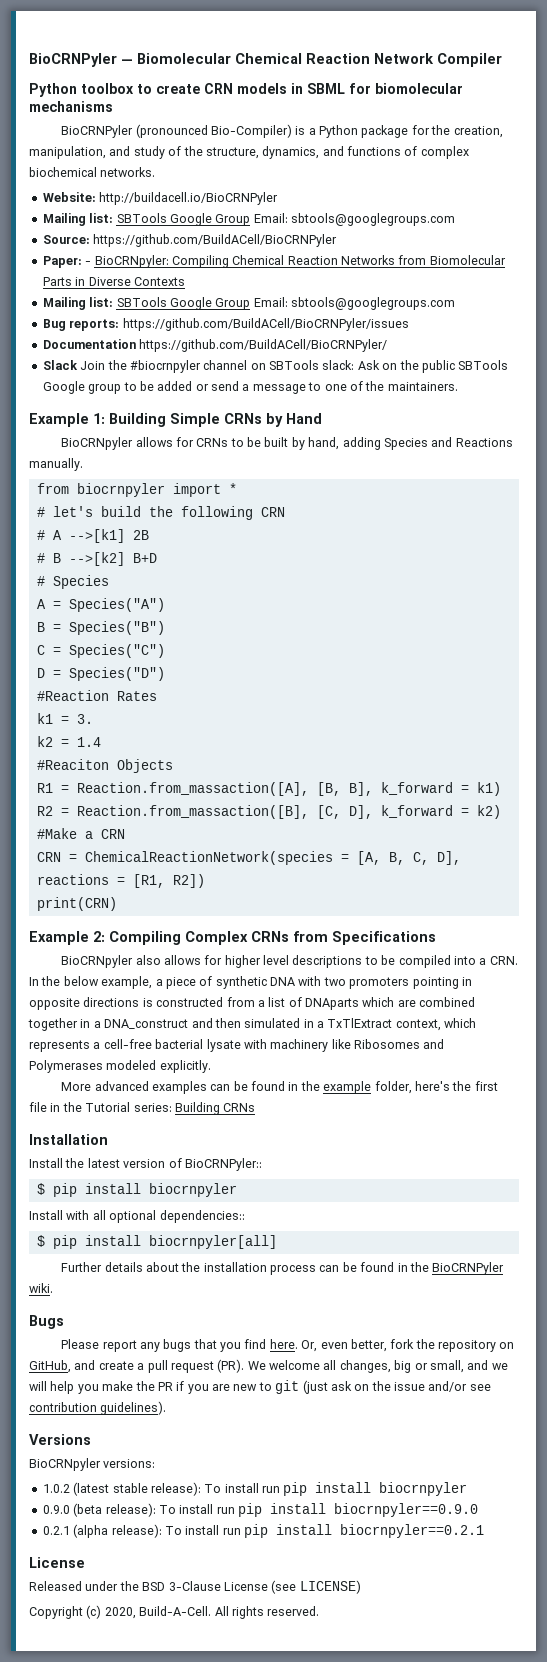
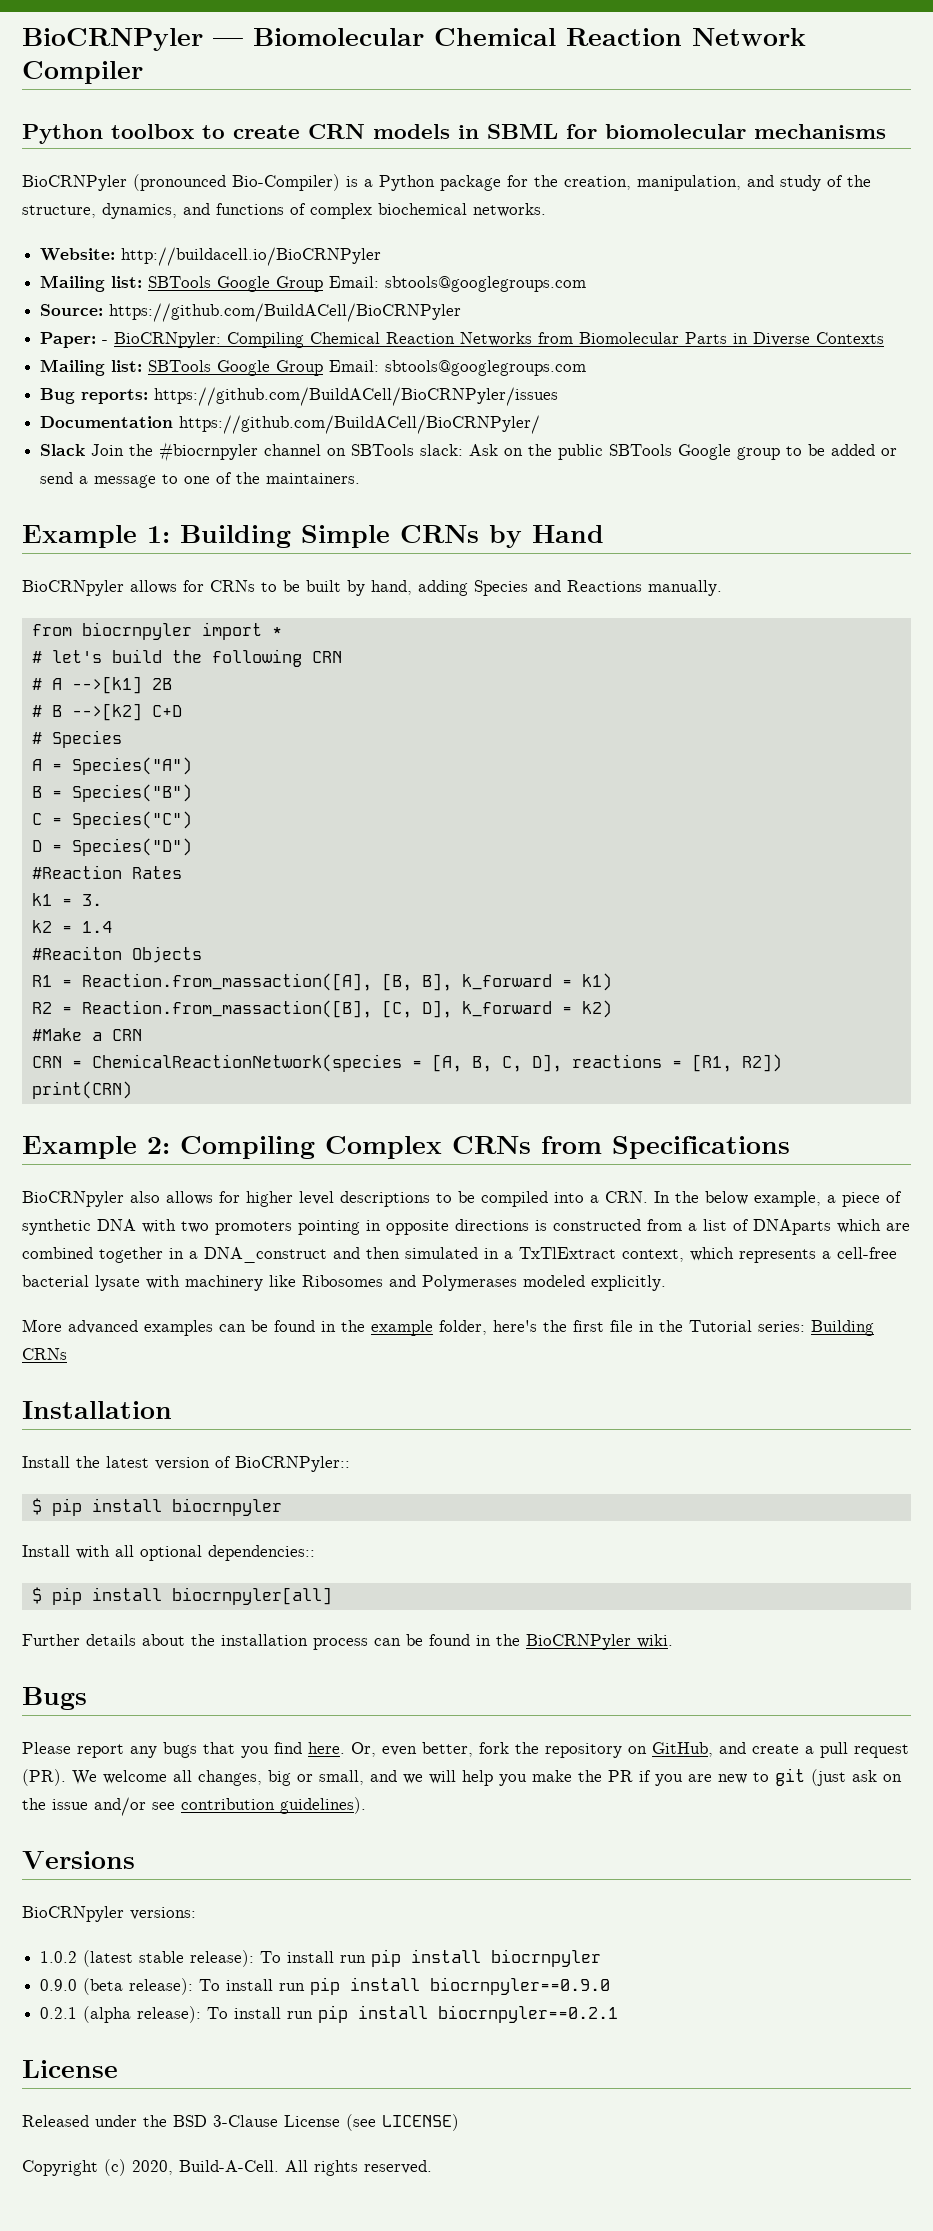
- # B -->[k2] B+D
+ # B -->[k2] C+D

